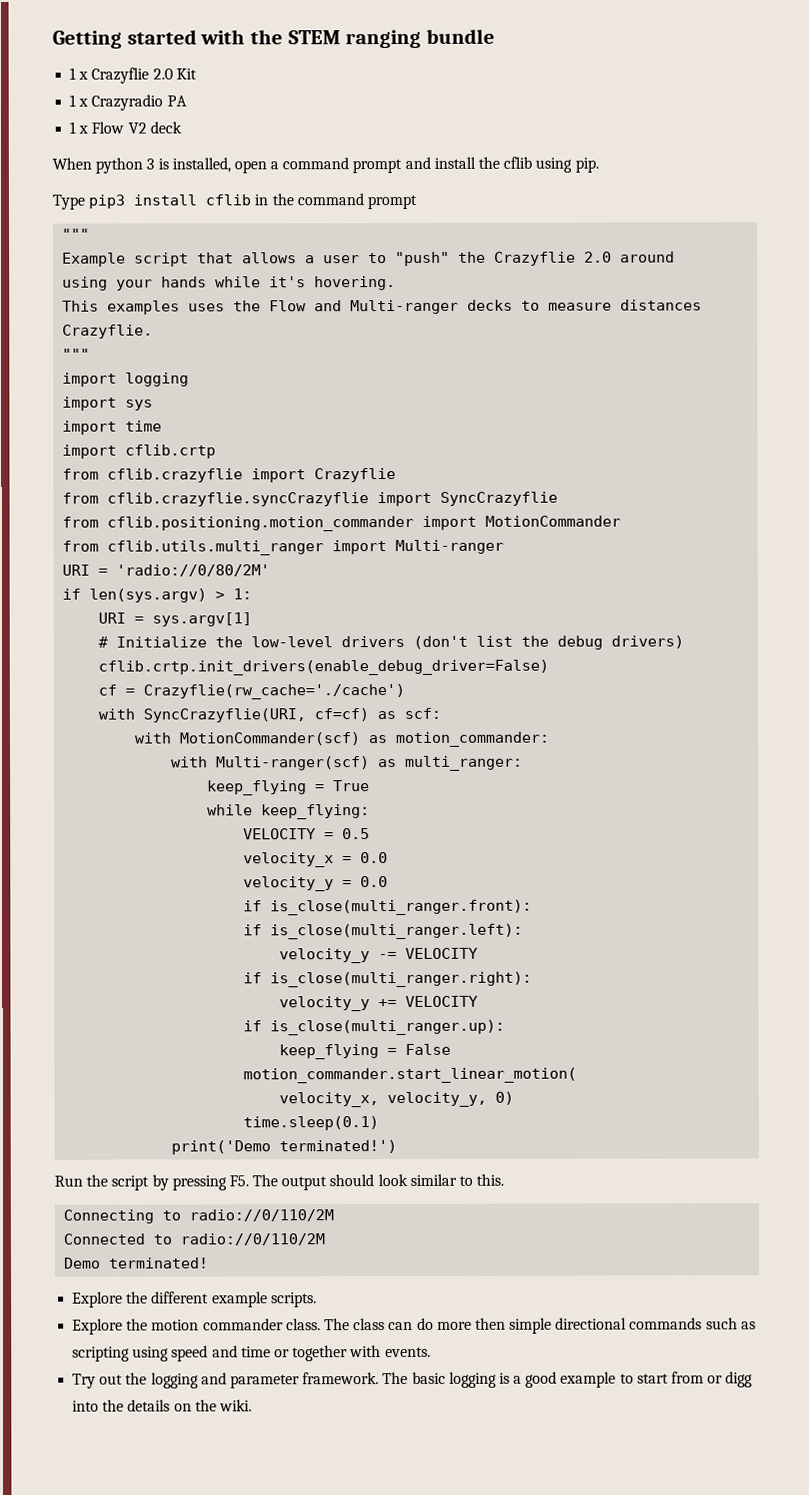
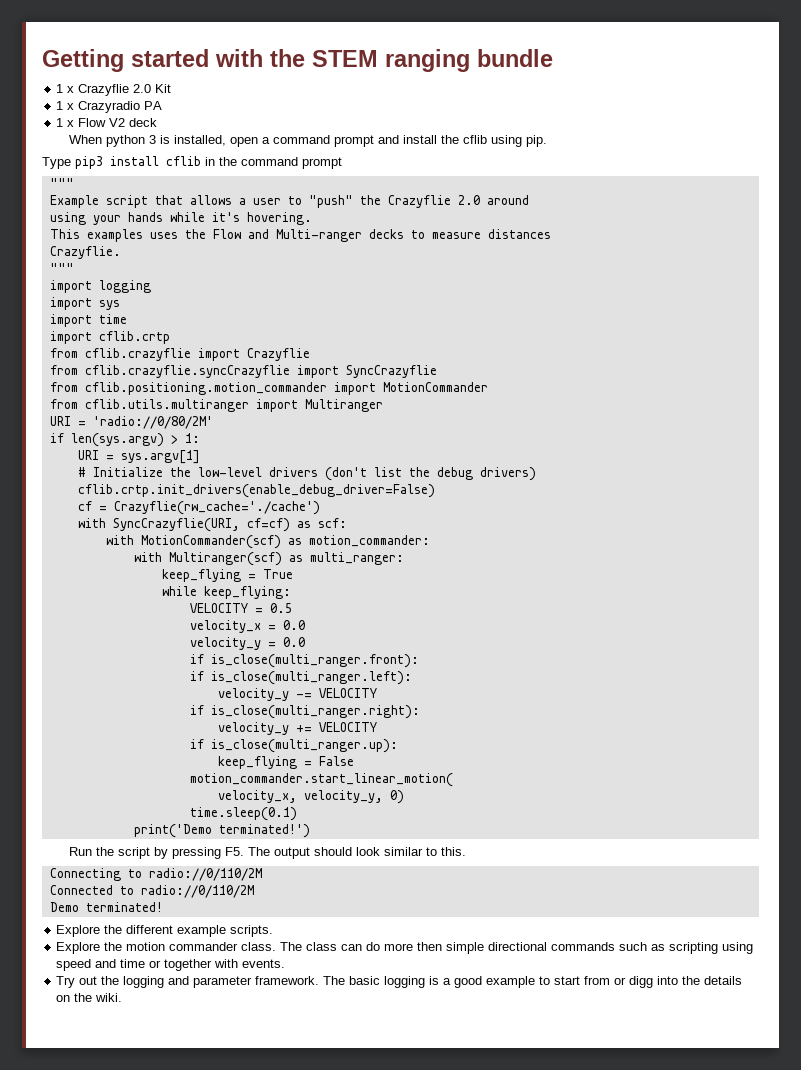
- from cflib.utils.multi_ranger import Multi-ranger
+ from cflib.utils.multiranger import Multiranger
- with Multi-ranger(scf) as multi_ranger:
+ with Multiranger(scf) as multi_ranger:

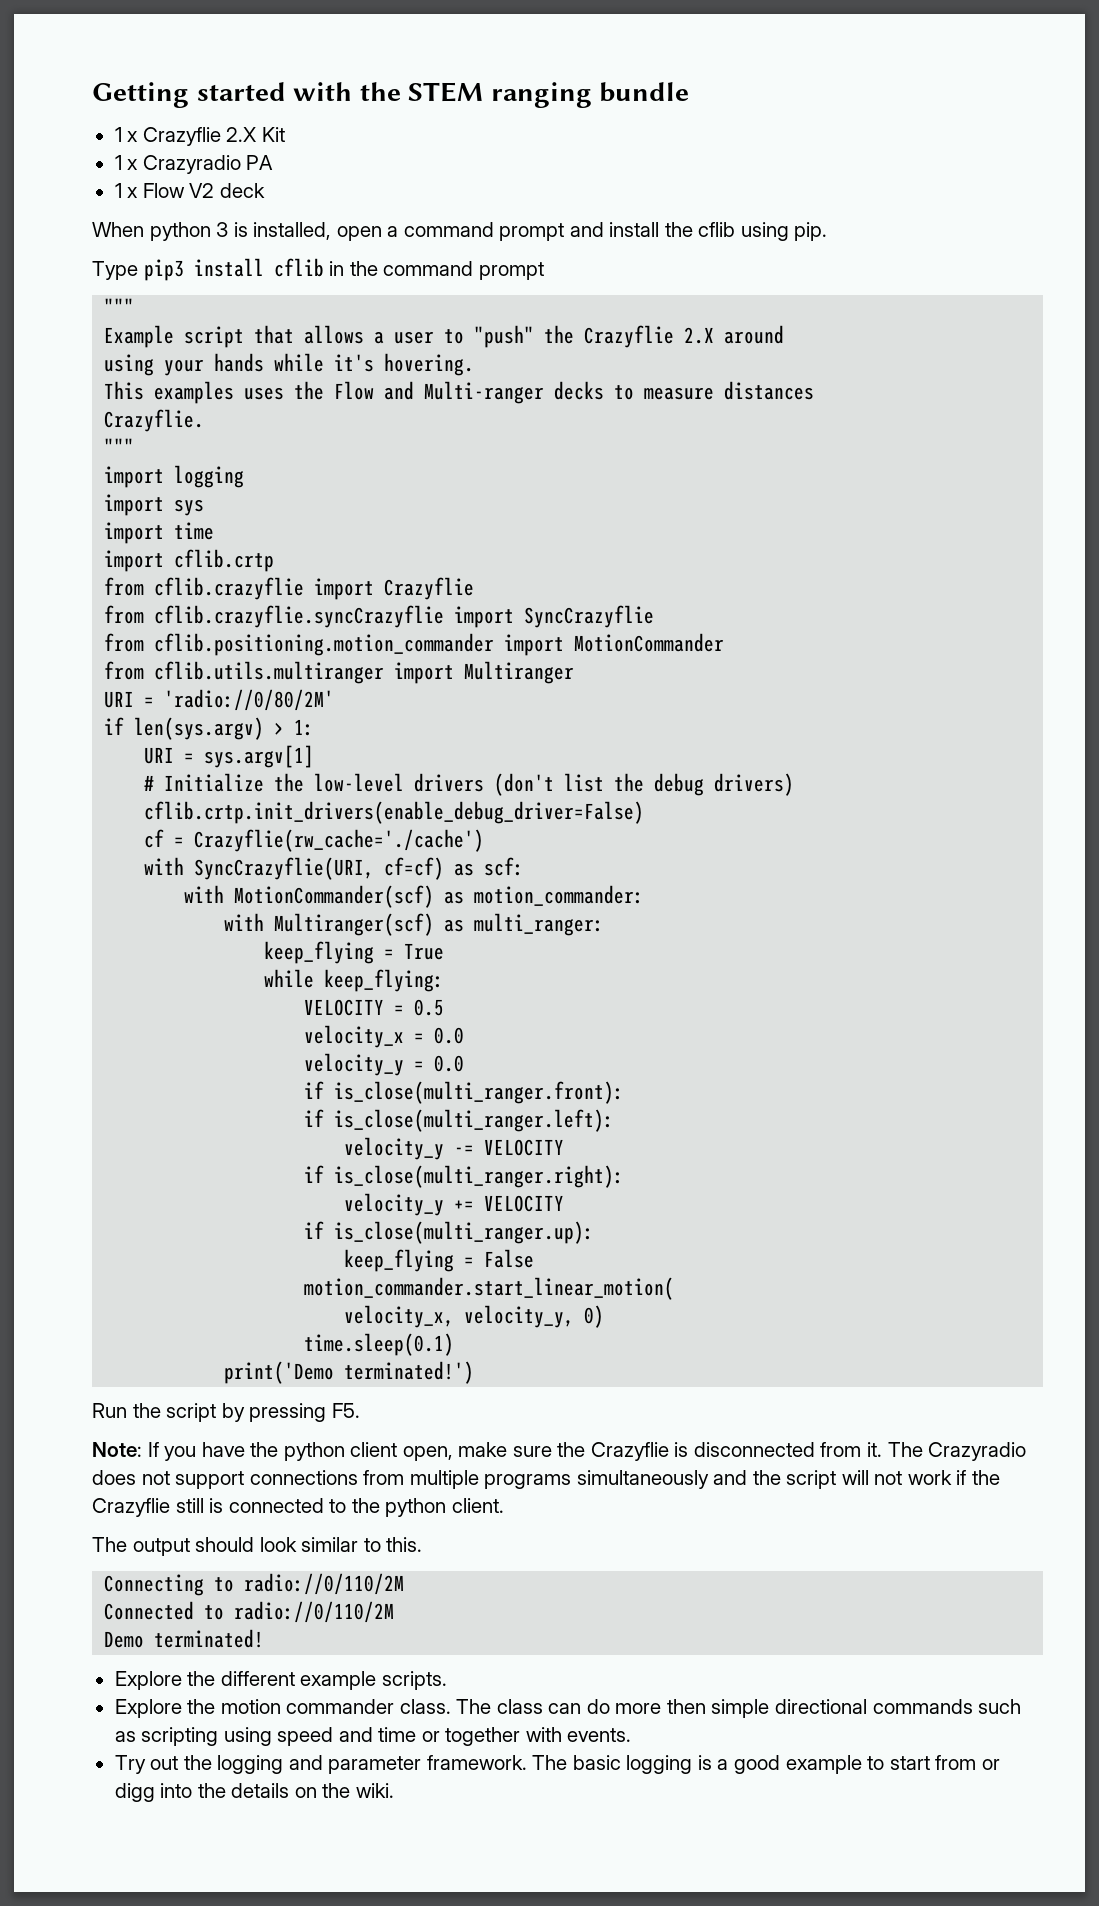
- 1 x Crazyflie 2.0 Kit
+ 1 x Crazyflie 2.X Kit
- Example script that allows a user to "push" the Crazyflie 2.0 around
+ Example script that allows a user to "push" the Crazyflie 2.X around
- Run the script by pressing F5. The output should look similar to this.
+ Run the script by pressing F5.
+ Note: If you have the python client open, make sure the Crazyflie is disconnected from it. The Crazyradio does not support connections from multiple programs simultaneously and the script will not work if the Crazyflie still is connected to the python client.
+ The output should look similar to this.

